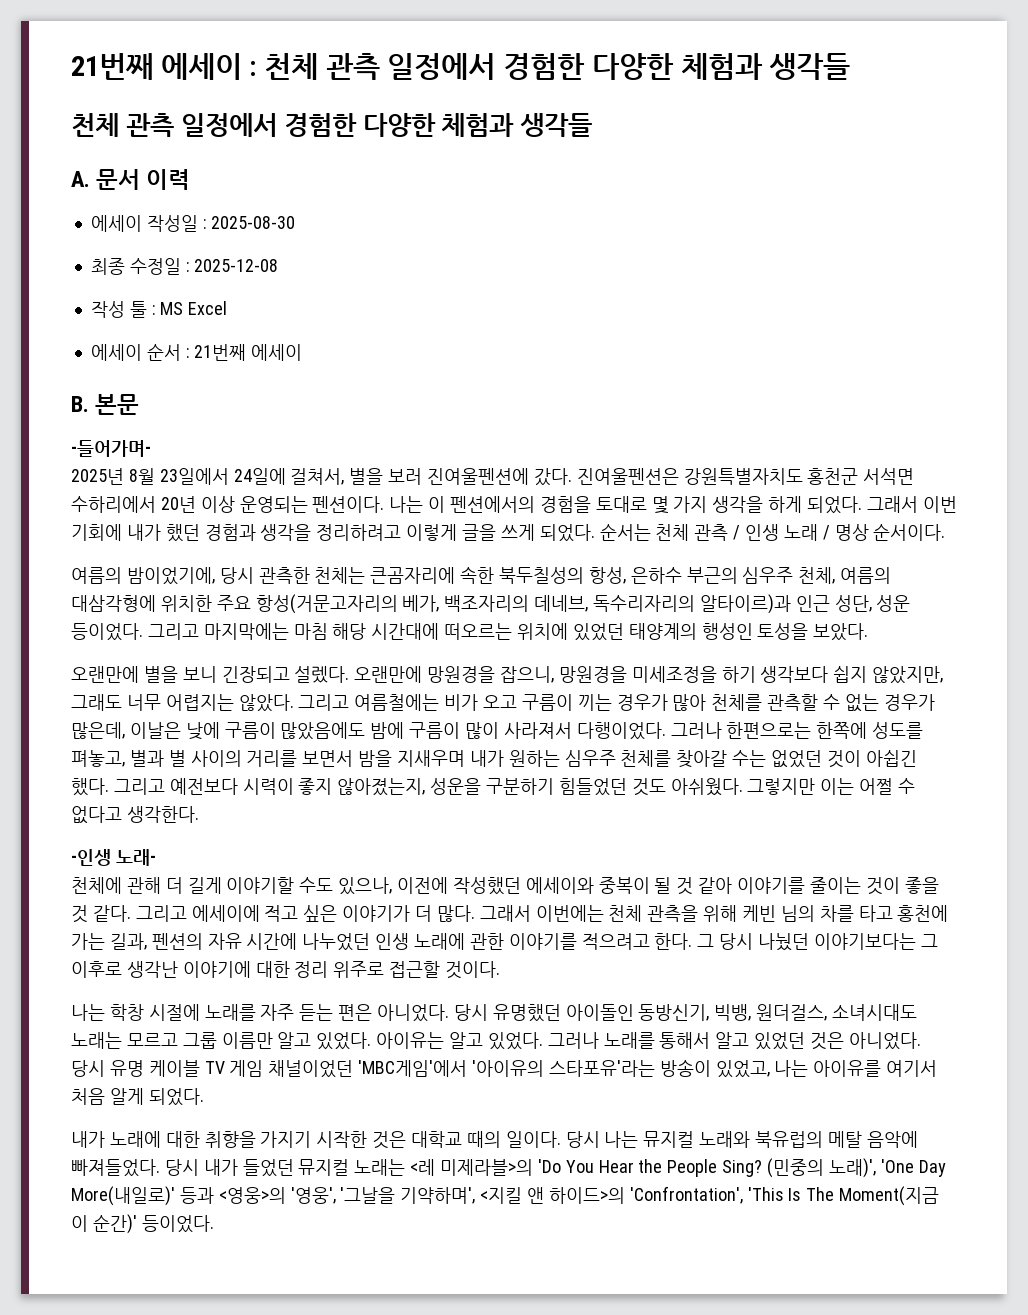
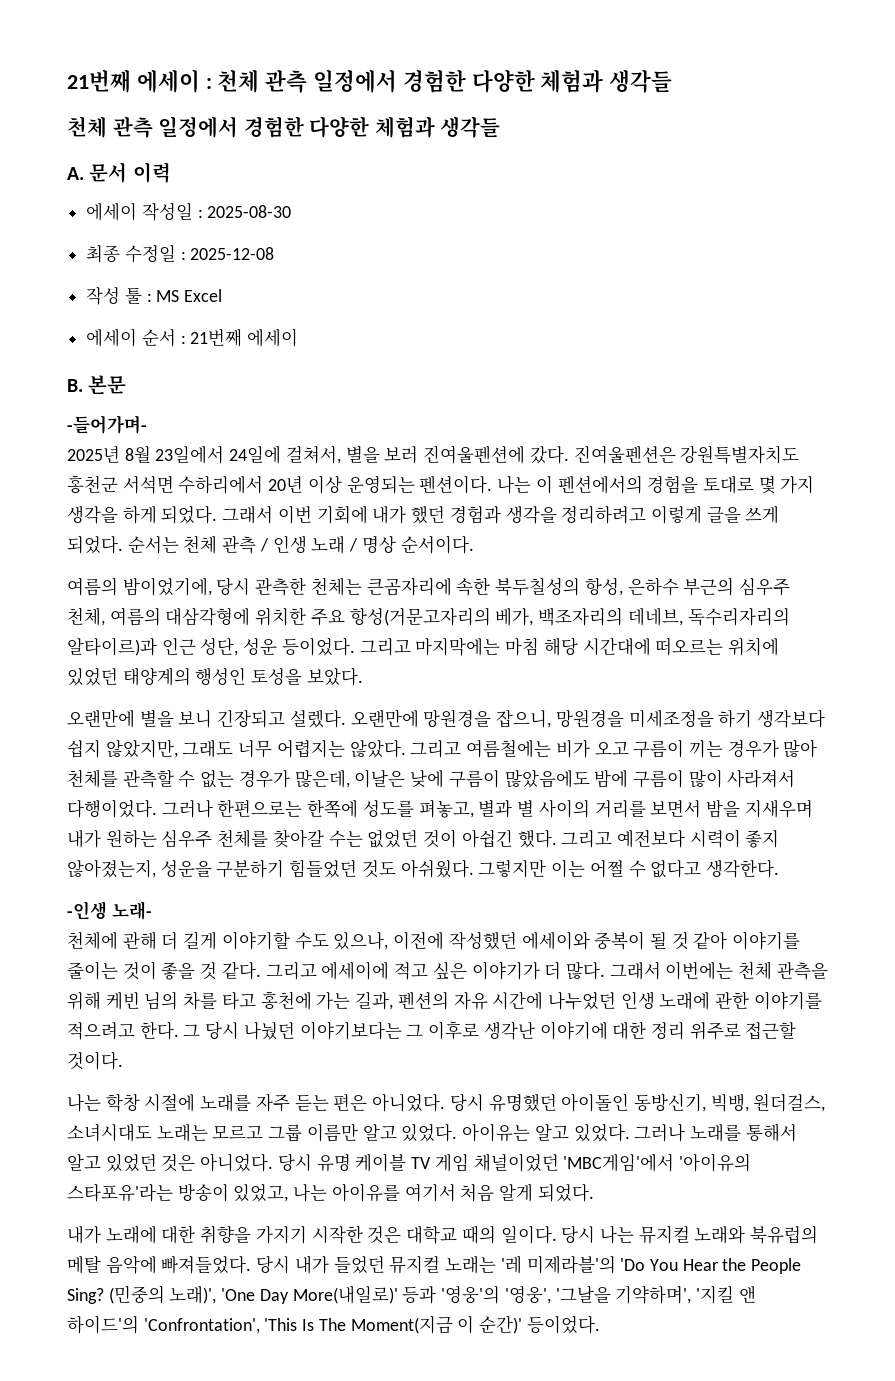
- 당시 내가 들었던 뮤지컬 노래는 <레 미제라블>의 'Do You Hear the People Sing?
+ 당시 내가 들었던 뮤지컬 노래는 '레 미제라블'의 'Do You Hear the People Sing?
- (민중의 노래)', 'One Day More(내일로)' 등과 <영웅>의 '영웅', '그날을 기약하며', <지킬 앤 하이드>의 'Confrontation', 'This Is The Moment(지금 이 순간)' 등이었다.
+ (민중의 노래)', 'One Day More(내일로)' 등과 '영웅'의 '영웅', '그날을 기약하며', '지킬 앤 하이드'의 'Confrontation', 'This Is The Moment(지금 이 순간)' 등이었다.

